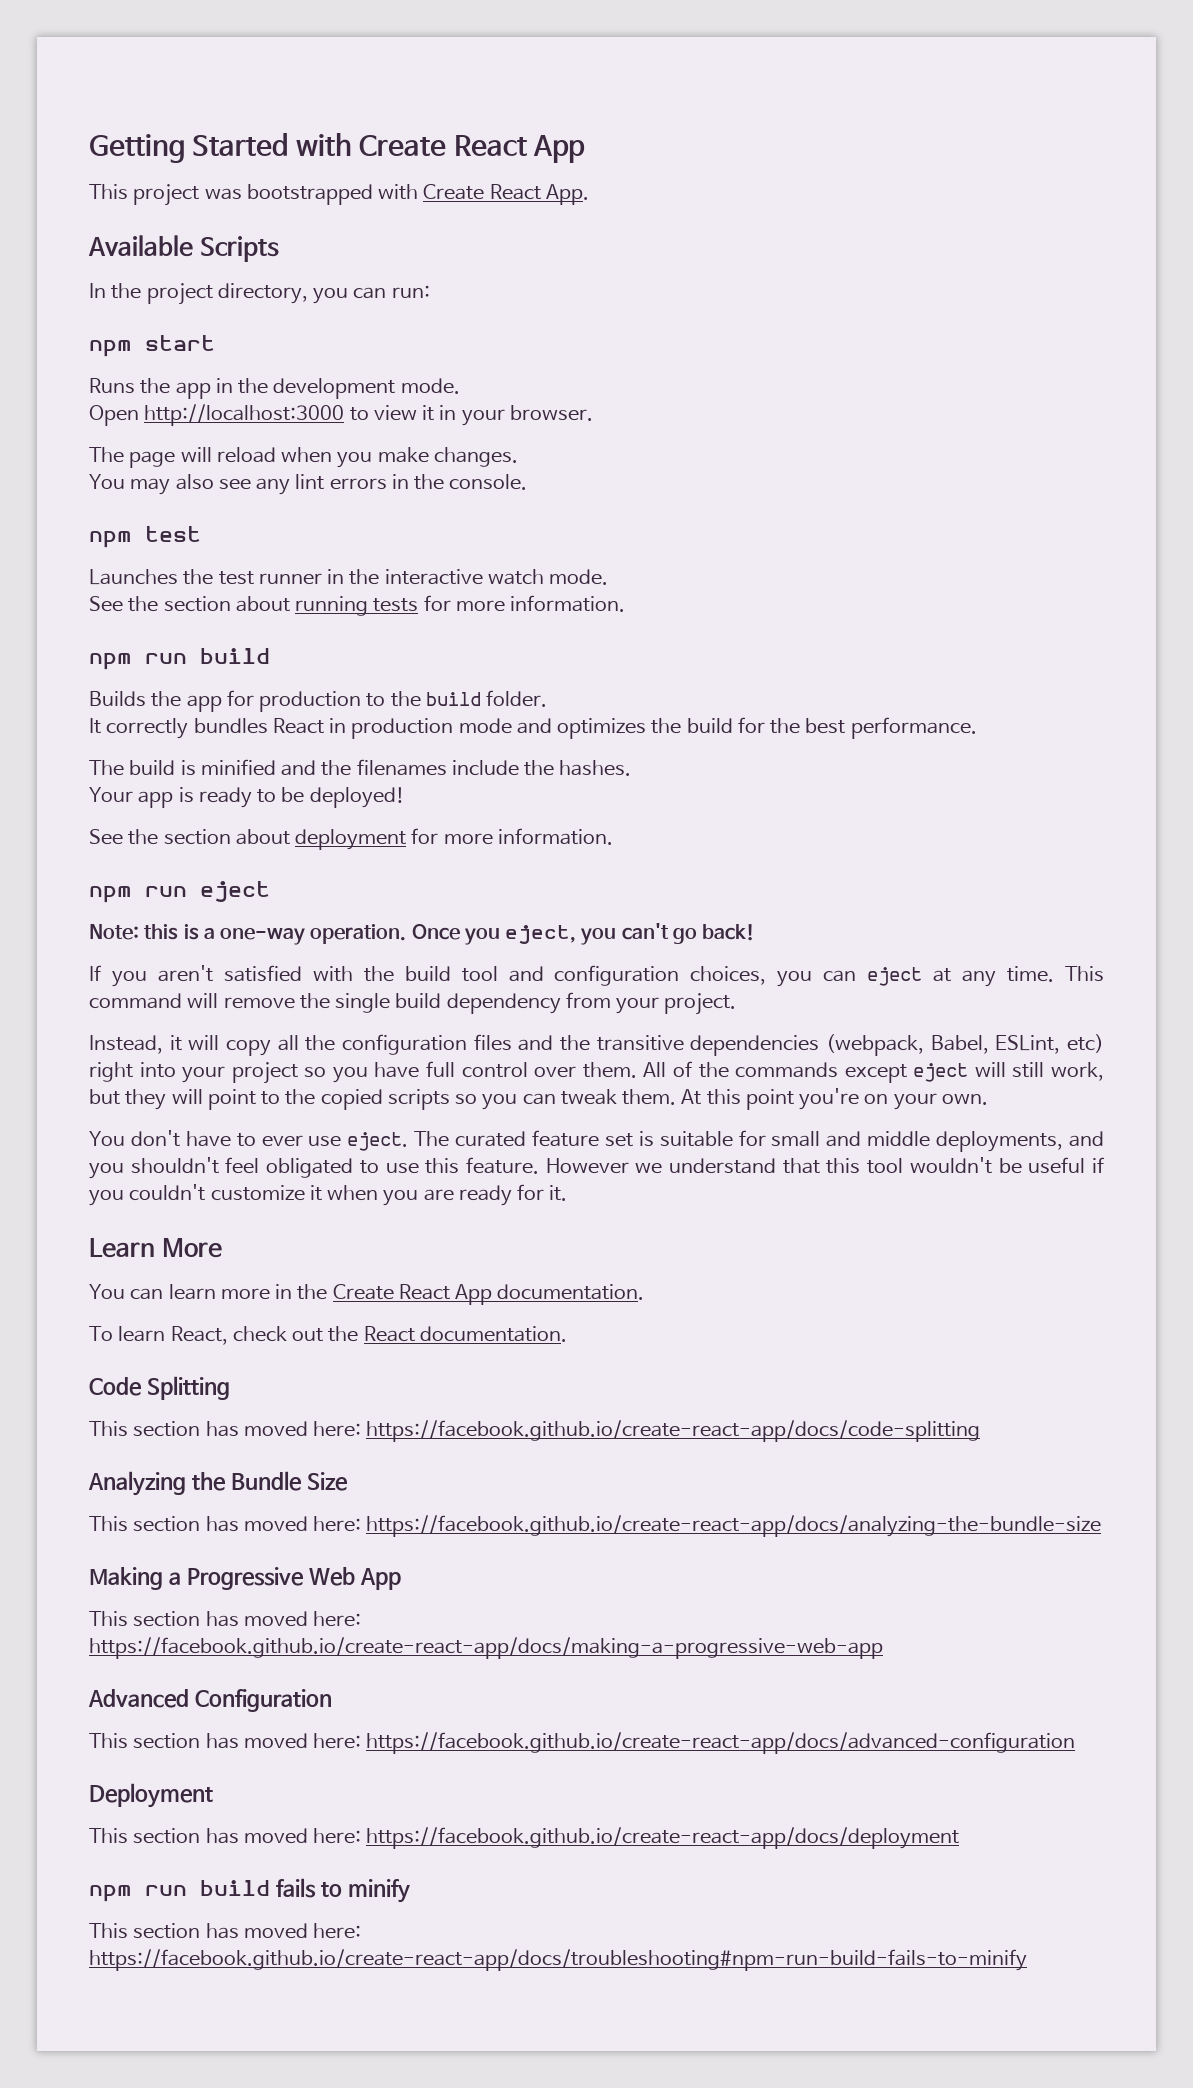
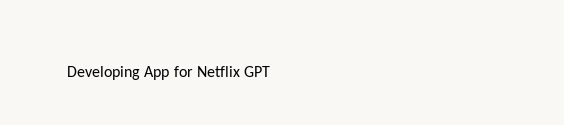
- Getting Started with Create React App
- This project was bootstrapped with Create React App.
- Available Scripts
- In the project directory, you can run:
- npm start
- Runs the app in the development mode.
- Open http://localhost:3000 to view it in your browser.
- The page will reload when you make changes.
- You may also see any lint errors in the console.
- npm test
- Launches the test runner in the interactive watch mode.
- See the section about running tests for more information.
- npm run build
- Builds the app for production to the build folder.
- It correctly bundles React in production mode and optimizes the build for the best performance.
- The build is minified and the filenames include the hashes.
- Your app is ready to be deployed!
- See the section about deployment for more information.
- npm run eject
- Note: this is a one-way operation. Once you eject, you can't go back!
- If you aren't satisfied with the build tool and configuration choices, you can eject at any time. This command will remove the single build dependency from your project.
- Instead, it will copy all the configuration files and the transitive dependencies (webpack, Babel, ESLint, etc) right into your project so you have full control over them. All of the commands except eject will still work, but they will point to the copied scripts so you can tweak them. At this point you're on your own.
- You don't have to ever use eject. The curated feature set is suitable for small and middle deployments, and you shouldn't feel obligated to use this feature. However we understand that this tool wouldn't be useful if you couldn't customize it when you are ready for it.
- Learn More
- You can learn more in the Create React App documentation.
- To learn React, check out the React documentation.
- Code Splitting
- This section has moved here: https://facebook.github.io/create-react-app/docs/code-splitting
- Analyzing the Bundle Size
- This section has moved here: https://facebook.github.io/create-react-app/docs/analyzing-the-bundle-size
- Making a Progressive Web App
- This section has moved here: https://facebook.github.io/create-react-app/docs/making-a-progressive-web-app
- Advanced Configuration
- This section has moved here: https://facebook.github.io/create-react-app/docs/advanced-configuration
- Deployment
- This section has moved here: https://facebook.github.io/create-react-app/docs/deployment
- npm run build fails to minify
- This section has moved here: https://facebook.github.io/create-react-app/docs/troubleshooting#npm-run-build-fails-to-minify
+ Developing App for Netflix GPT

